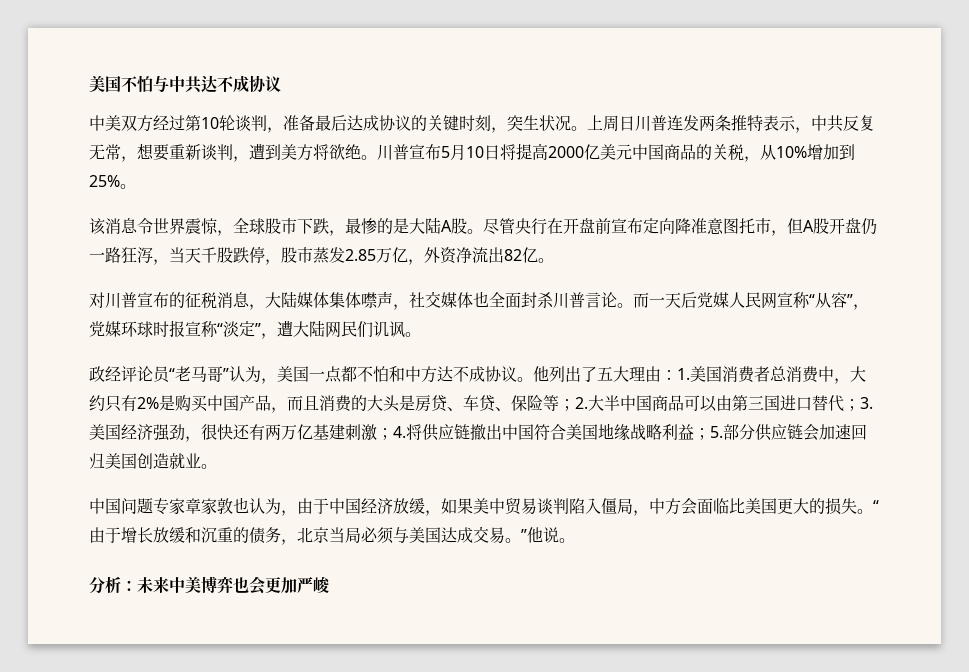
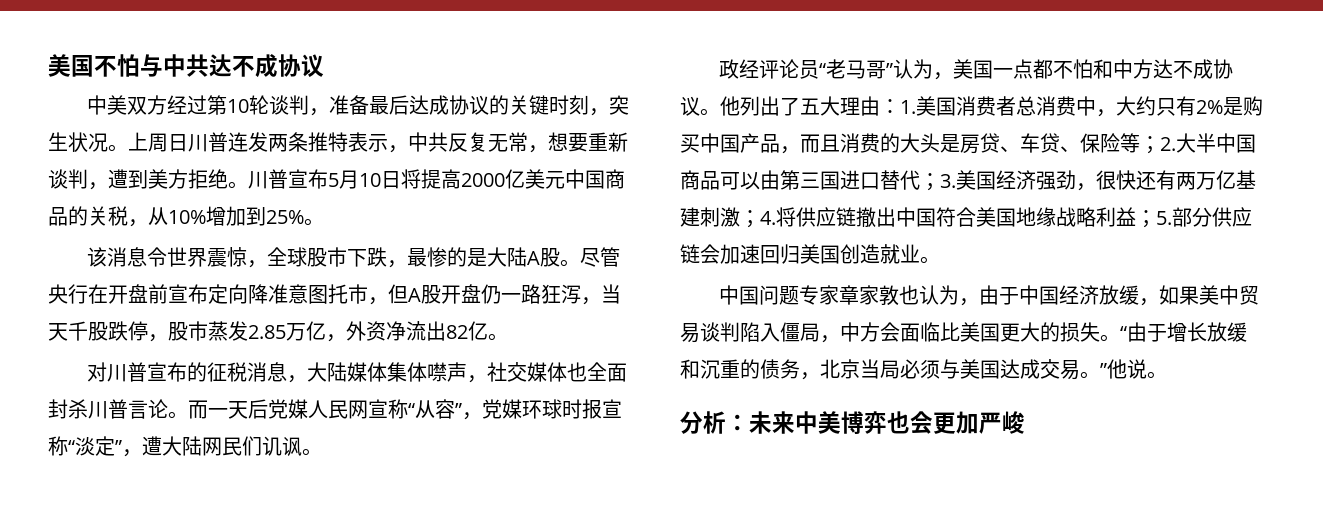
- 上周日川普连发两条推特表示，中共反复无常，想要重新谈判，遭到美方将欲绝。
+ 上周日川普连发两条推特表示，中共反复无常，想要重新谈判，遭到美方拒绝。

